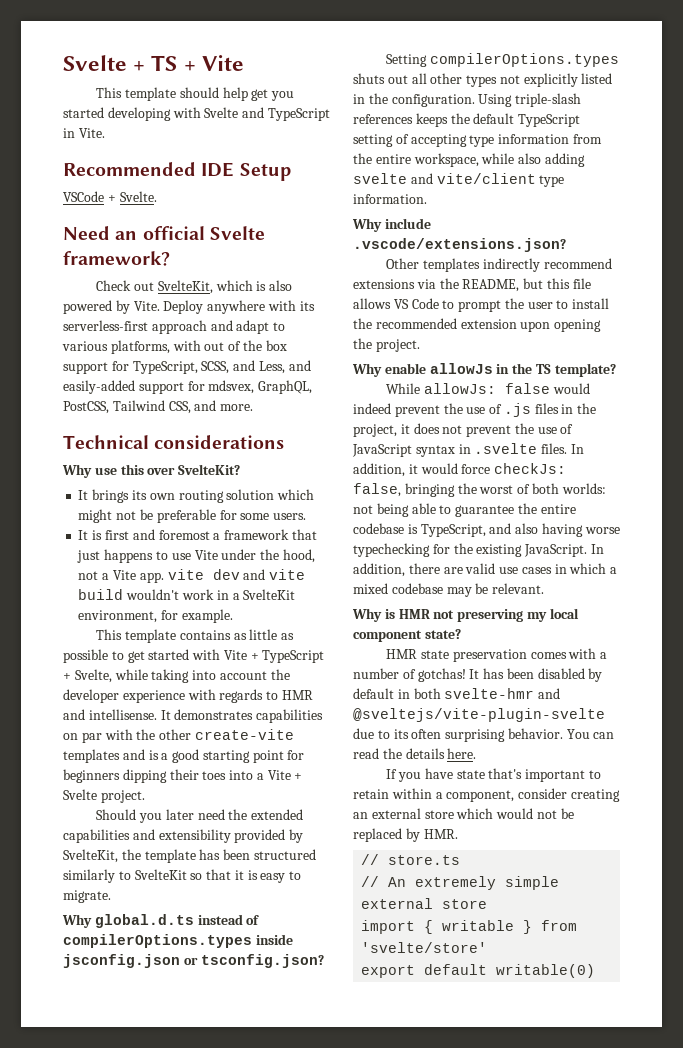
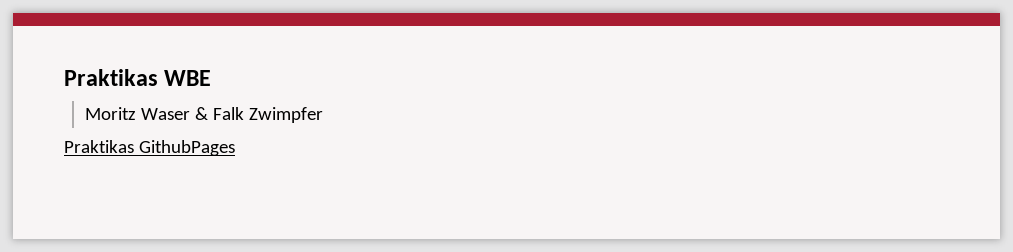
- Svelte + TS + Vite
- This template should help get you started developing with Svelte and TypeScript in Vite.
- Recommended IDE Setup
- VSCode + Svelte.
- Need an official Svelte framework?
- Check out SvelteKit, which is also powered by Vite. Deploy anywhere with its serverless-first approach and adapt to various platforms, with out of the box support for TypeScript, SCSS, and Less, and easily-added support for mdsvex, GraphQL, PostCSS, Tailwind CSS, and more.
- Technical considerations
- Why use this over SvelteKit?
- It brings its own routing solution which might not be preferable for some users.
- It is first and foremost a framework that just happens to use Vite under the hood, not a Vite app. vite dev and vite build wouldn't work in a SvelteKit environment, for example.
- This template contains as little as possible to get started with Vite + TypeScript + Svelte, while taking into account the developer experience with regards to HMR and intellisense. It demonstrates capabilities on par with the other create-vite templates and is a good starting point for beginners dipping their toes into a Vite + Svelte project.
- Should you later need the extended capabilities and extensibility provided by SvelteKit, the template has been structured similarly to SvelteKit so that it is easy to migrate.
- Why global.d.ts instead of compilerOptions.types inside jsconfig.json or tsconfig.json?
- Setting compilerOptions.types shuts out all other types not explicitly listed in the configuration. Using triple-slash references keeps the default TypeScript setting of accepting type information from the entire workspace, while also adding svelte and vite/client type information.
- Why include .vscode/extensions.json?
- Other templates indirectly recommend extensions via the README, but this file allows VS Code to prompt the user to install the recommended extension upon opening the project.
- Why enable allowJs in the TS template?
- While allowJs: false would indeed prevent the use of .js files in the project, it does not prevent the use of JavaScript syntax in .svelte files. In addition, it would force checkJs: false, bringing the worst of both worlds: not being able to guarantee the entire codebase is TypeScript, and also having worse typechecking for the existing JavaScript. In addition, there are valid use cases in which a mixed codebase may be relevant.
- Why is HMR not preserving my local component state?
- HMR state preservation comes with a number of gotchas! It has been disabled by default in both svelte-hmr and @sveltejs/vite-plugin-svelte due to its often surprising behavior. You can read the details here.
- If you have state that's important to retain within a component, consider creating an external store which would not be replaced by HMR.
- // store.ts
- // An extremely simple external store
- import { writable } from 'svelte/store'
- export default writable(0)
+ Praktikas WBE
+ Moritz Waser & Falk Zwimpfer
+ Praktikas GithubPages

